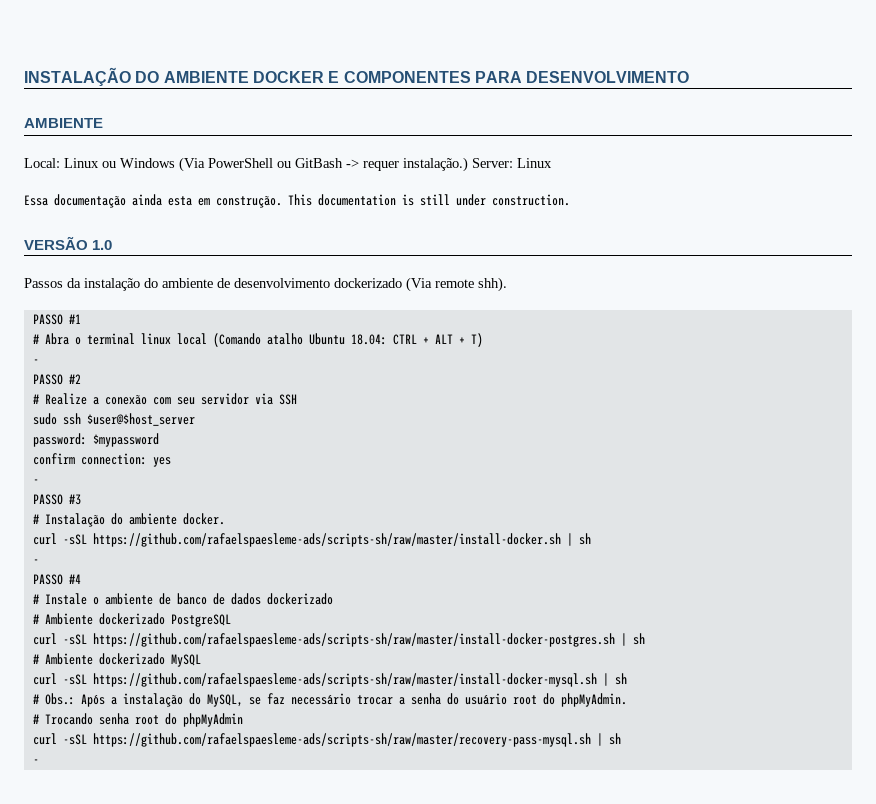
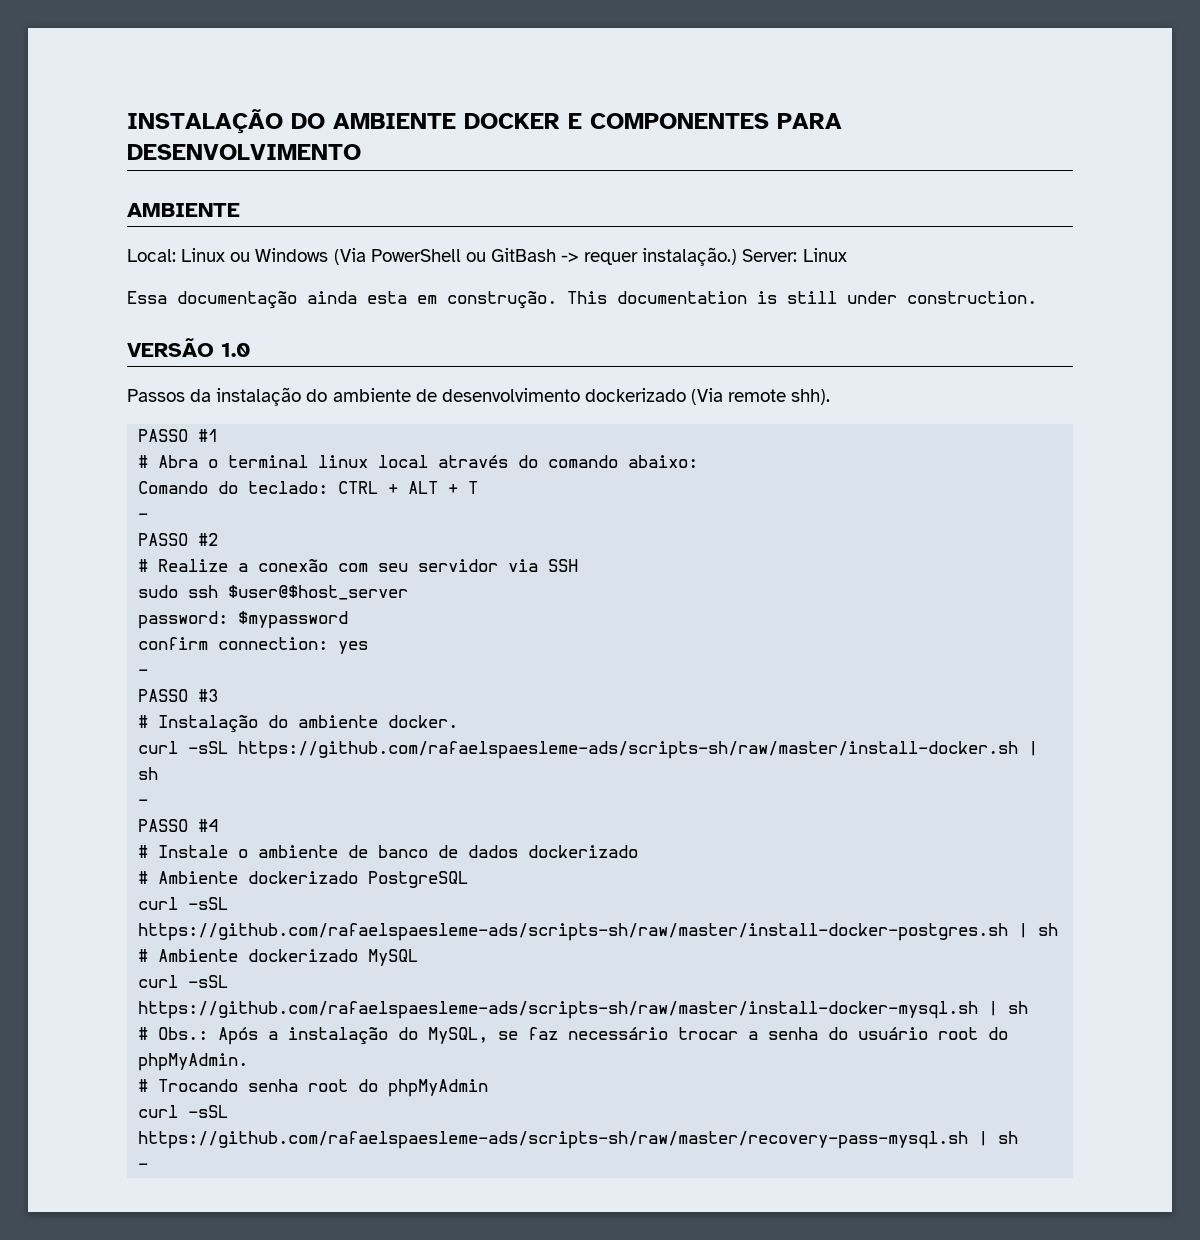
- # Abra o terminal linux local (Comando atalho Ubuntu 18.04: CTRL + ALT + T)
+ # Abra o terminal linux local através do comando abaixo:
+ Comando do teclado: CTRL + ALT + T

